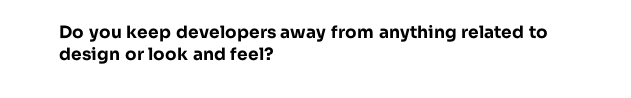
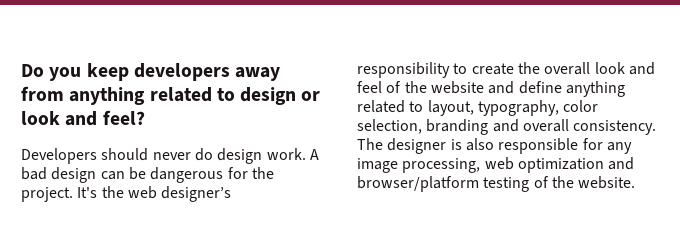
+ Developers should never do design work. A bad design can be dangerous for the project. It's the web designer’s responsibility to create the overall look and feel of the website and define anything related to layout, typography, color selection, branding and overall consistency. The designer is also responsible for any image processing, web optimization and browser/platform testing of the website.

